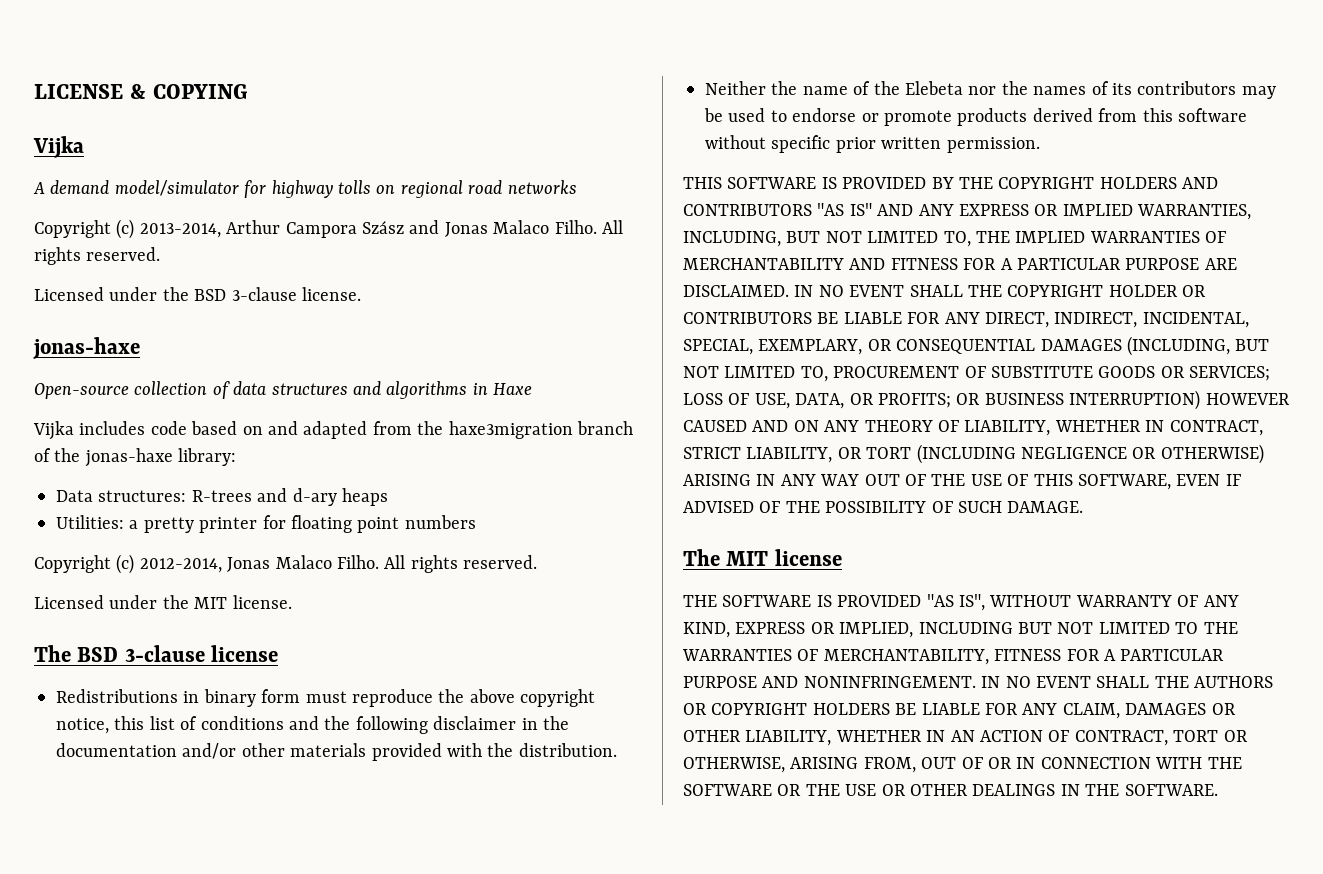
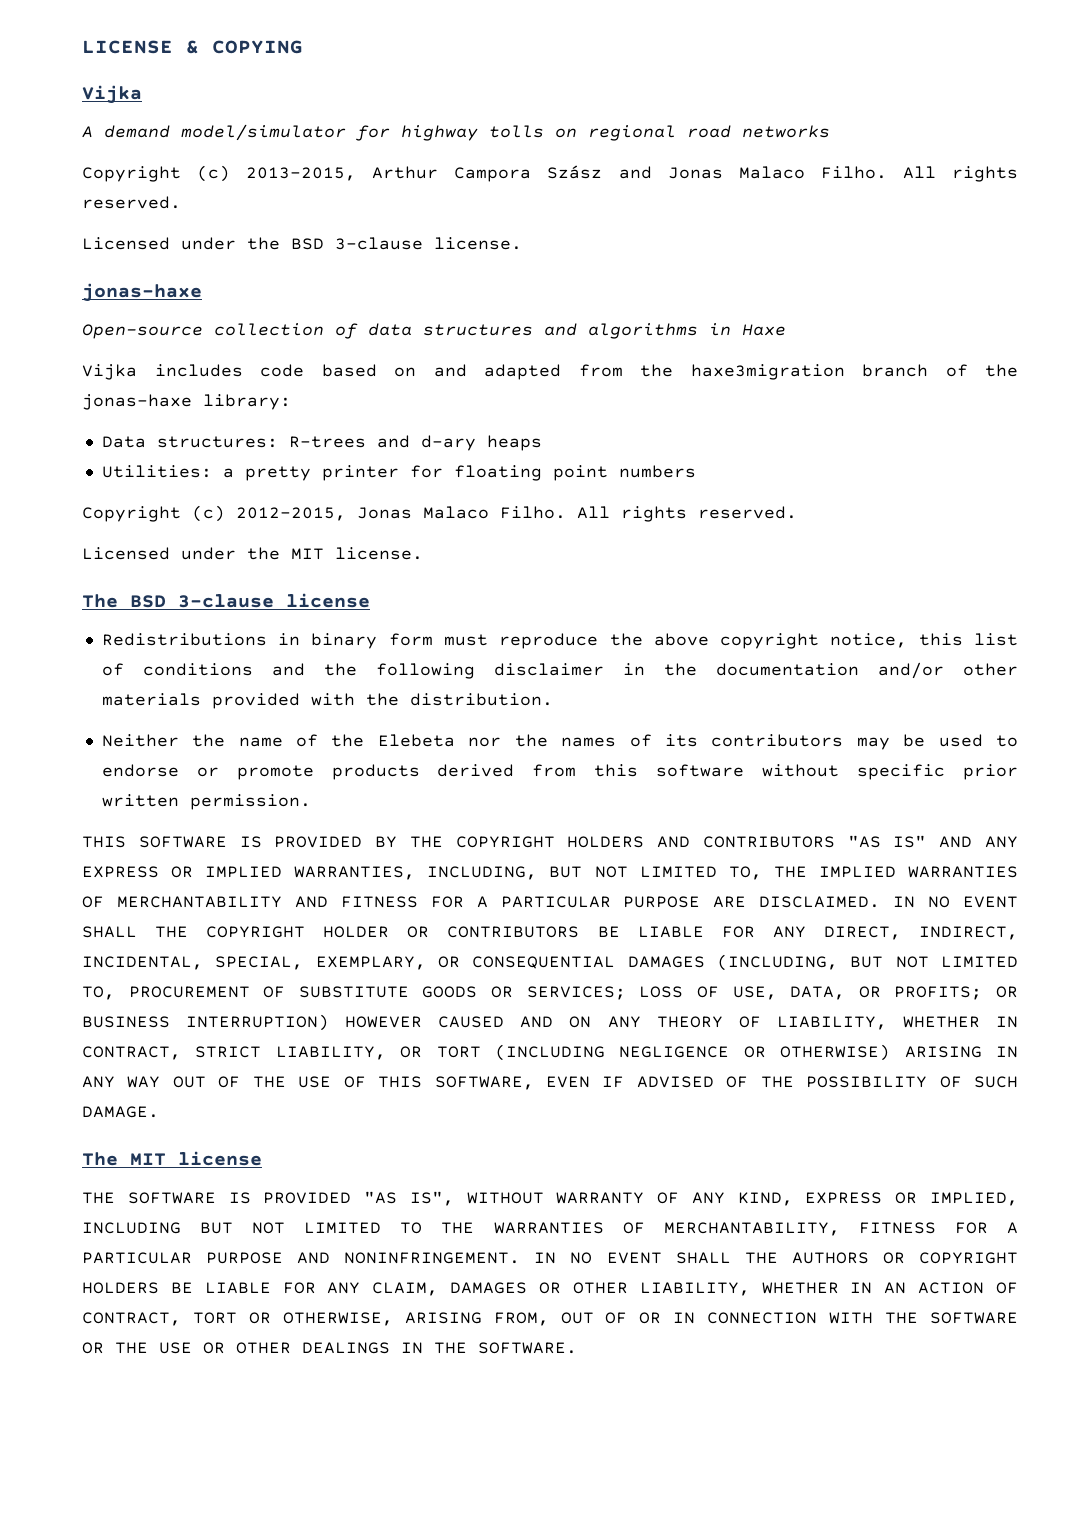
- Copyright (c) 2013-2014, Arthur Campora Szász and Jonas Malaco Filho.
+ Copyright (c) 2013-2015, Arthur Campora Szász and Jonas Malaco Filho.
- Copyright (c) 2012-2014, Jonas Malaco Filho.
+ Copyright (c) 2012-2015, Jonas Malaco Filho.

